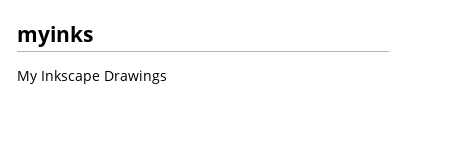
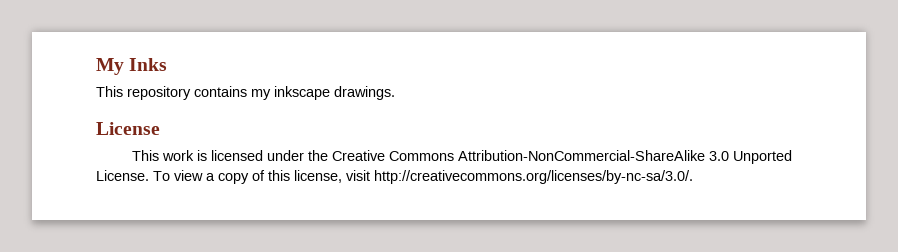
- myinks
- My Inkscape Drawings
+ My Inks
+ This repository contains my inkscape drawings.
+ License
+ This work is licensed under the Creative Commons Attribution-NonCommercial-ShareAlike 3.0 Unported License. To view a copy of this license, visit http://creativecommons.org/licenses/by-nc-sa/3.0/.

